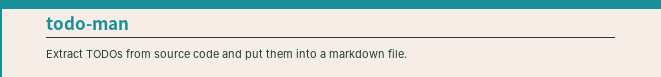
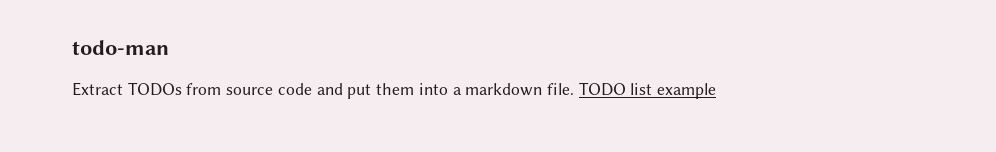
+ TODO list example

